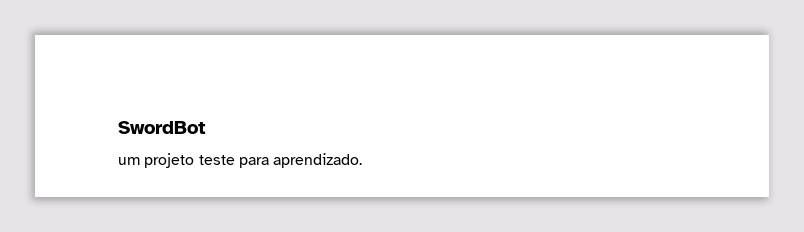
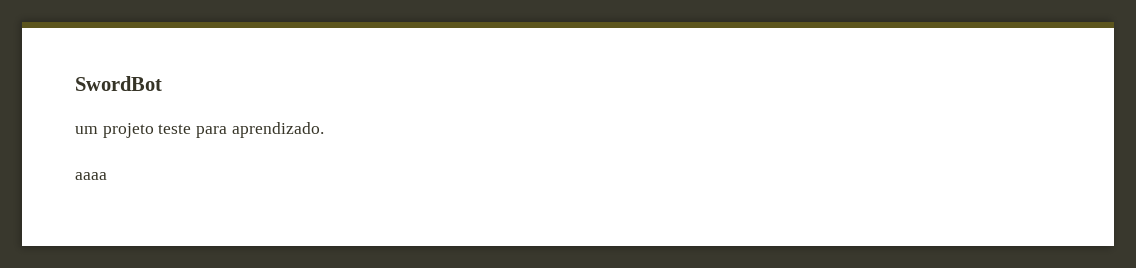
+ aaaa

